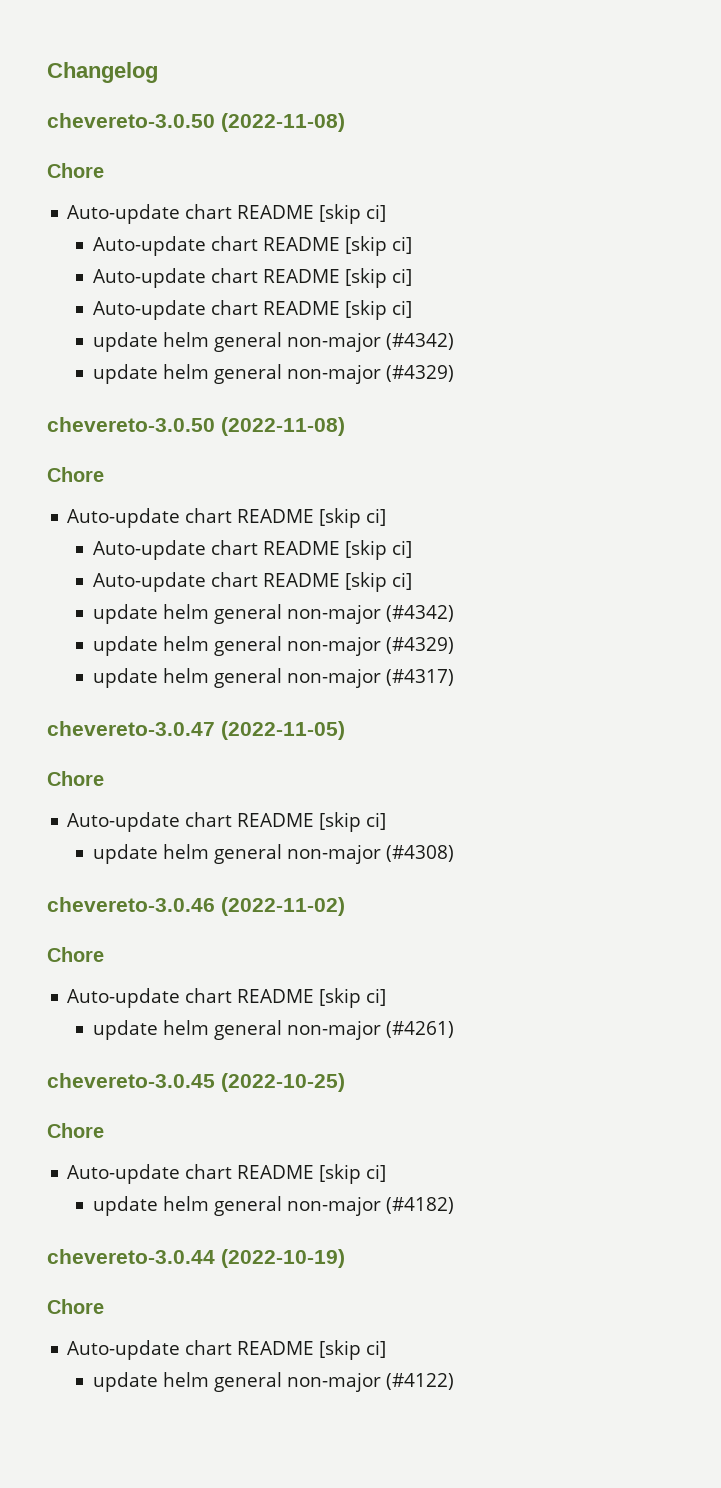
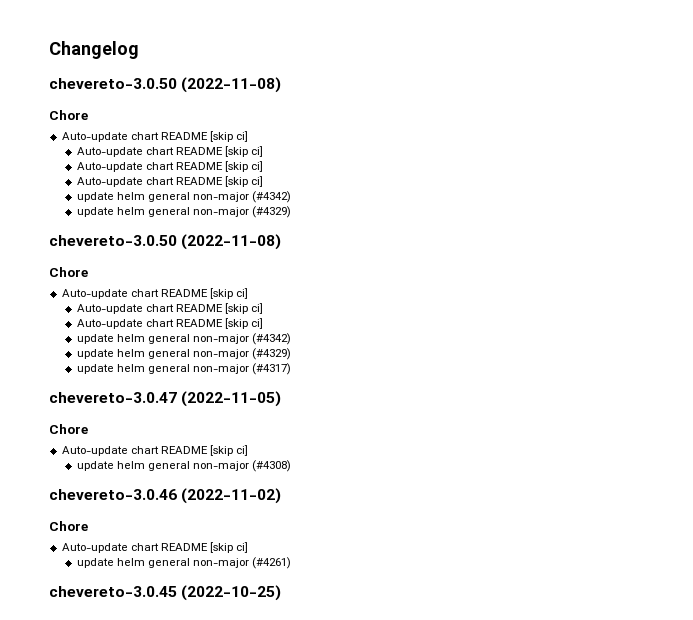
  chevereto-3.0.45 (2022-10-25)
- Chore
- Auto-update chart README [skip ci]
- update helm general non-major (#4182)
- chevereto-3.0.44 (2022-10-19)
- Chore
- Auto-update chart README [skip ci]
- update helm general non-major (#4122)

